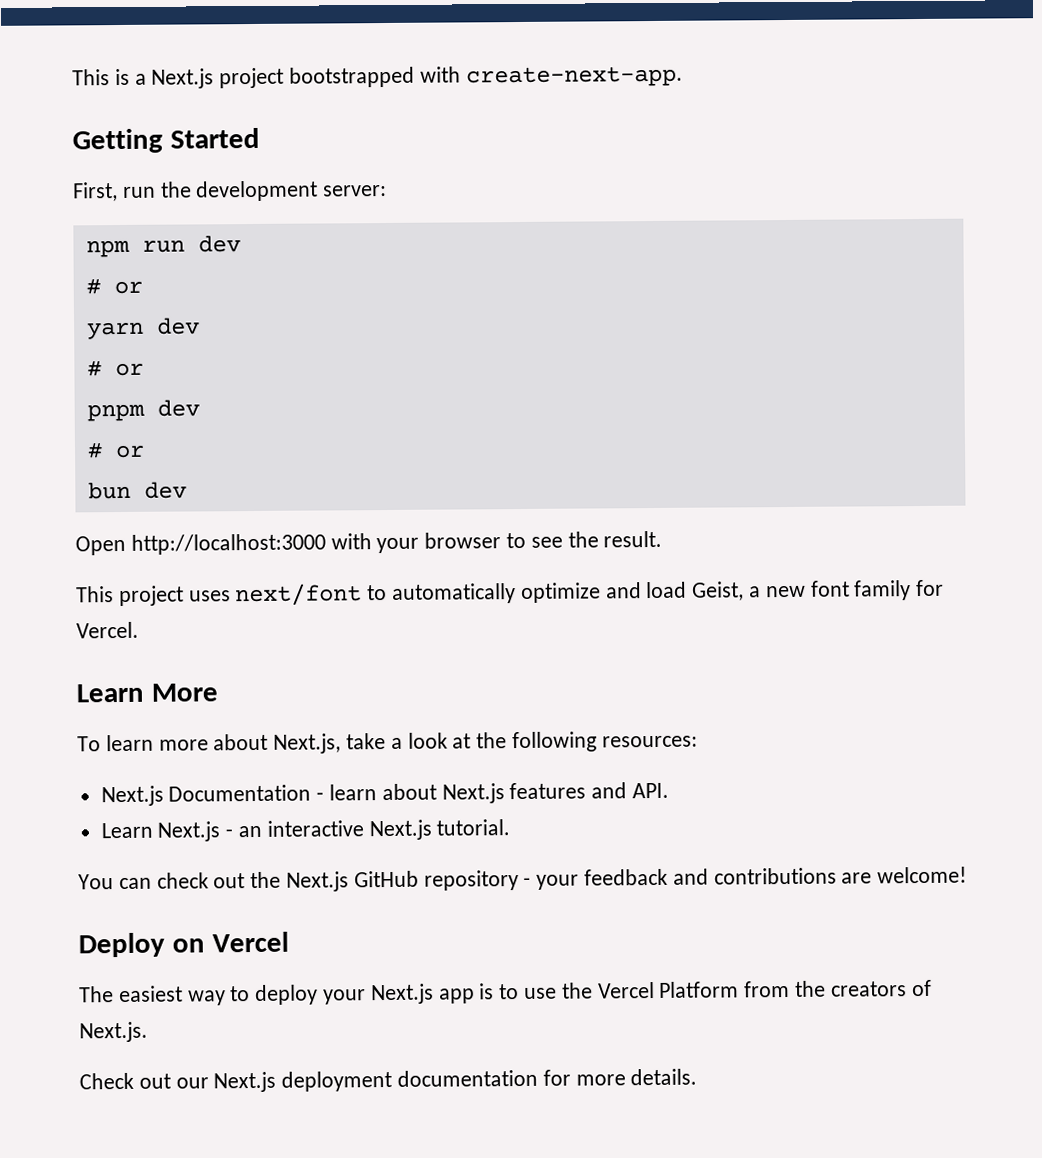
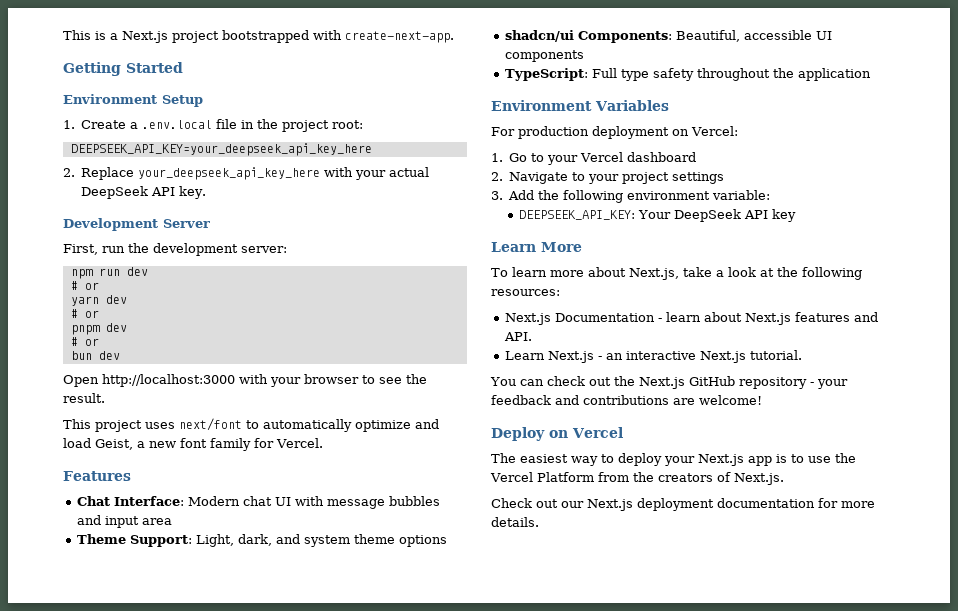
+ Environment Setup
+ 1. Create a .env.local file in the project root:
+ DEEPSEEK_API_KEY=your_deepseek_api_key_here
+ 2. Replace your_deepseek_api_key_here with your actual DeepSeek API key.
+ Development Server
+ Features
+ Chat Interface: Modern chat UI with message bubbles and input area
+ Theme Support: Light, dark, and system theme options
+ shadcn/ui Components: Beautiful, accessible UI components
+ TypeScript: Full type safety throughout the application
+ Environment Variables
+ For production deployment on Vercel:
+ 1. Go to your Vercel dashboard
+ 2. Navigate to your project settings
+ 3. Add the following environment variable:
+ DEEPSEEK_API_KEY: Your DeepSeek API key

